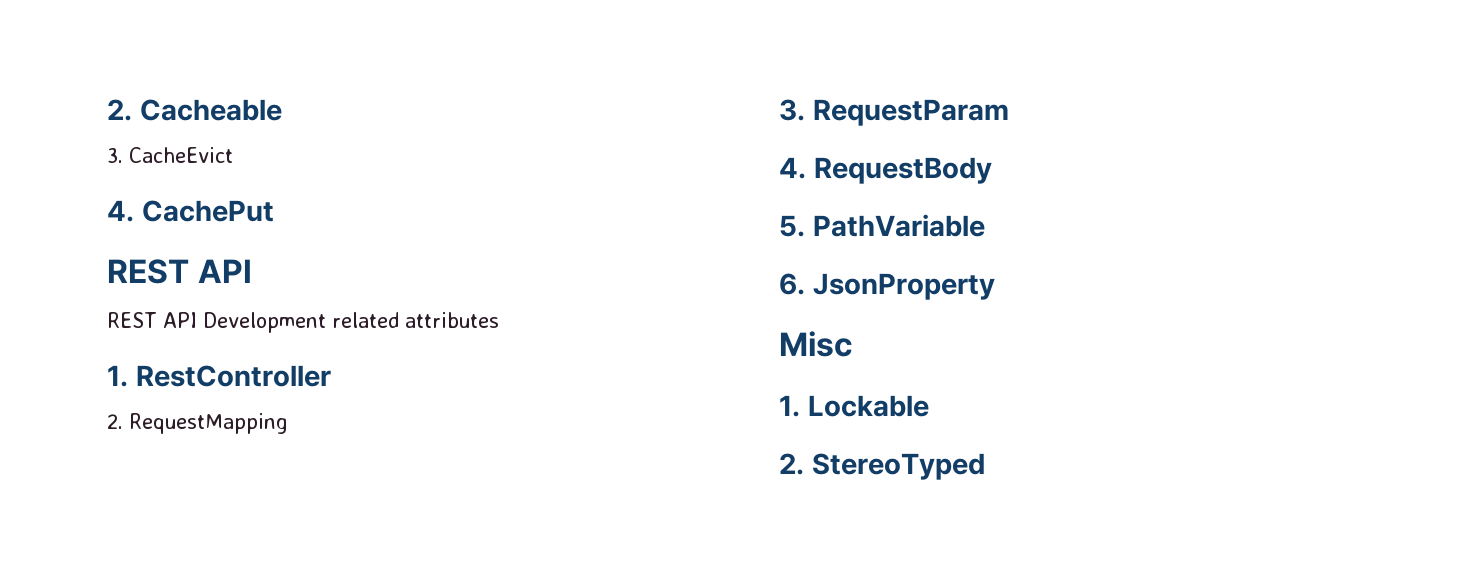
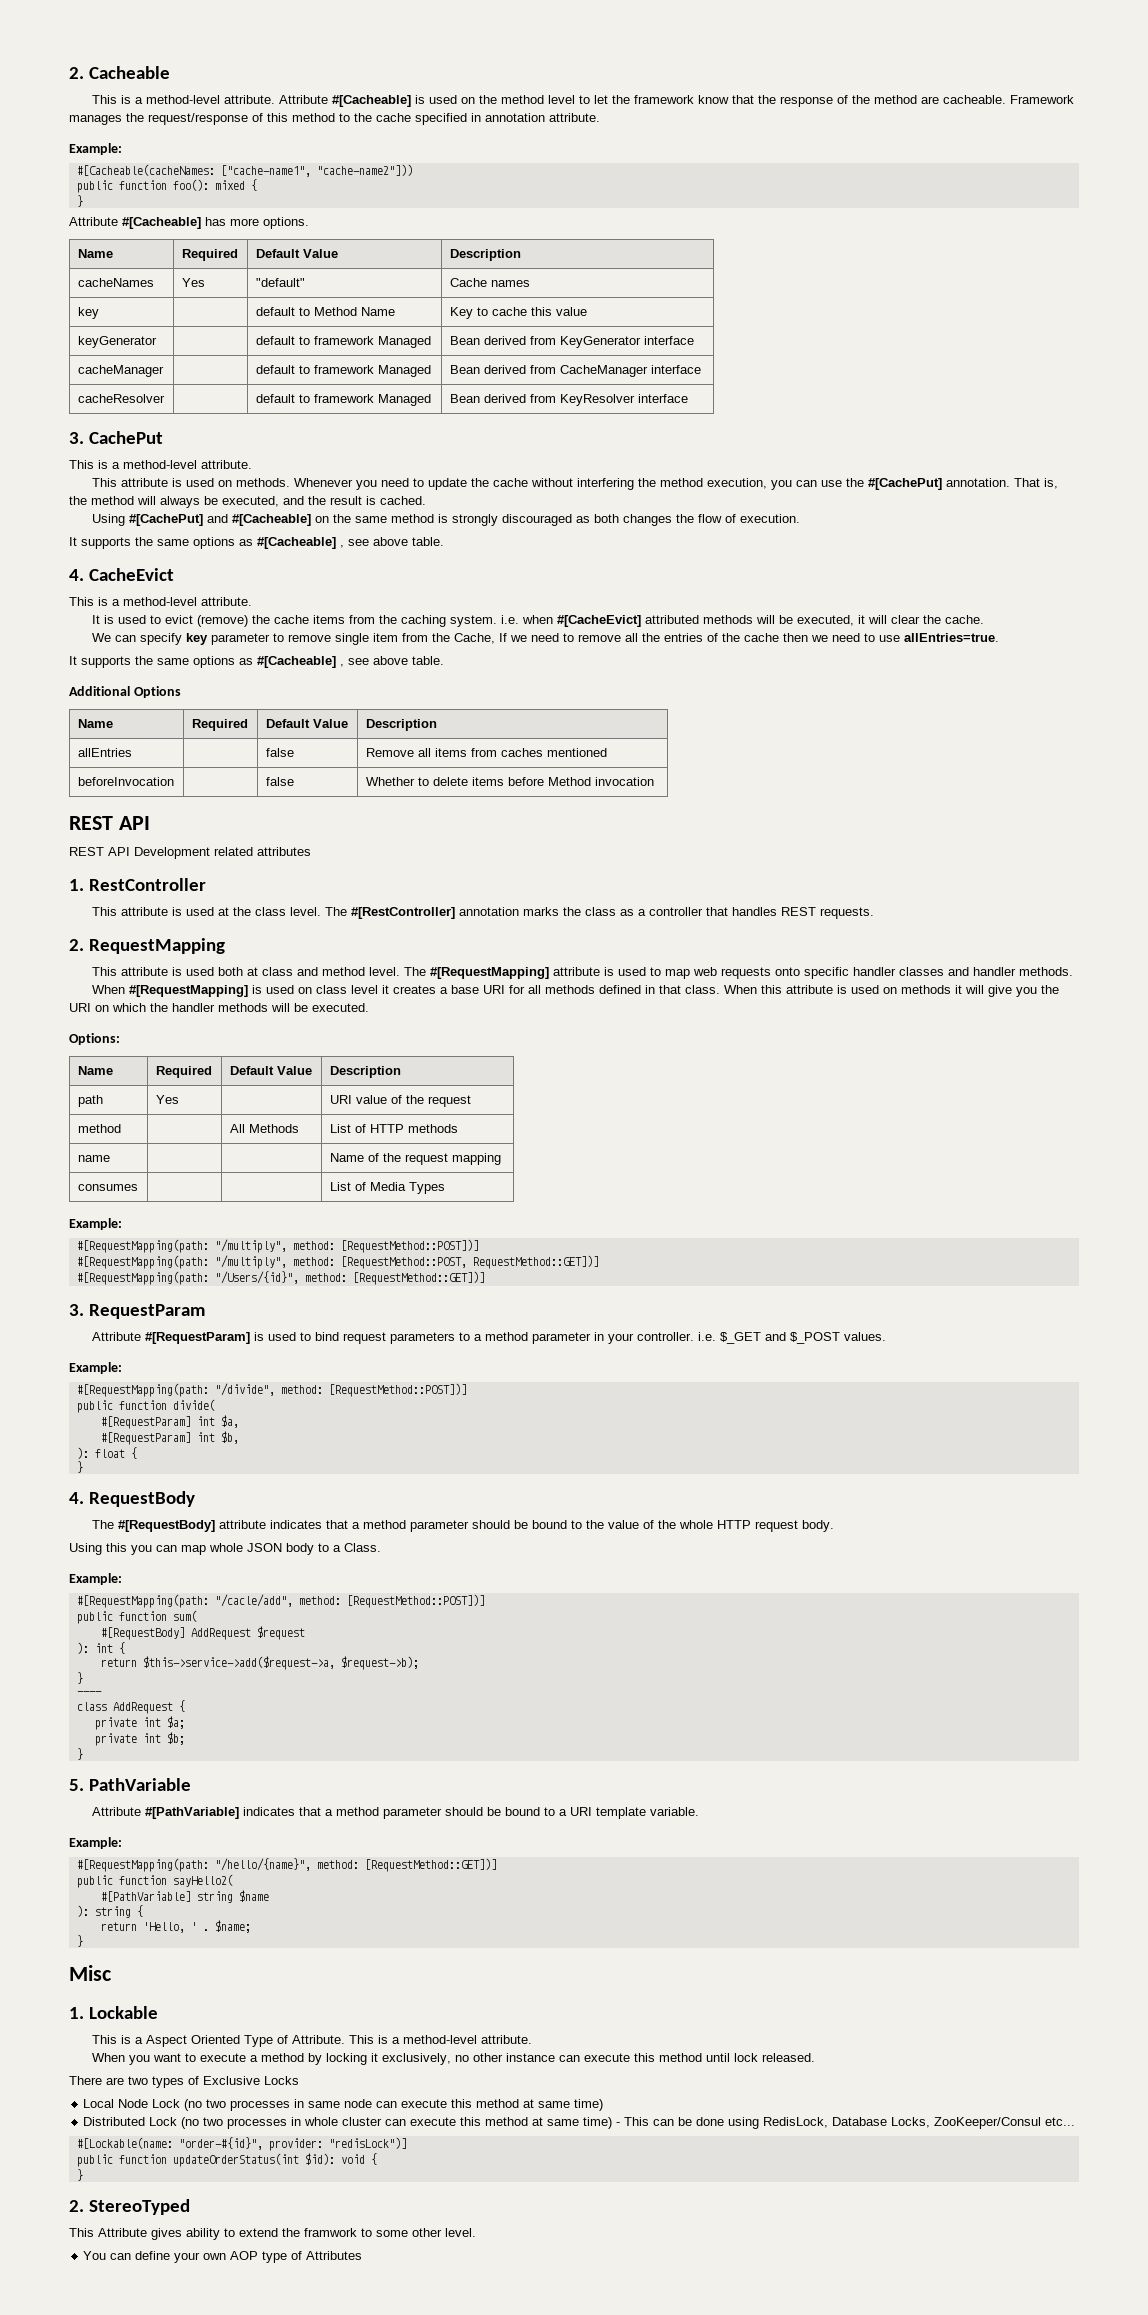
- 3. CacheEvict
- 4. CachePut
+ This is a method-level attribute. Attribute #[Cacheable] is used on the method level to let the framework know that the response of the method are cacheable. Framework manages the request/response of this method to the cache specified in annotation attribute.
+ Example:
+ #[Cacheable(cacheNames: ["cache-name1", "cache-name2"]))
+ public function foo(): mixed {
+ }
+ Attribute #[Cacheable] has more options.
+ Name | Required | Default Value | Description
+ cacheNames | Yes | "default" | Cache names
+ key | | default to Method Name | Key to cache this value
+ keyGenerator | | default to framework Managed | Bean derived from KeyGenerator interface
+ cacheManager | | default to framework Managed | Bean derived from CacheManager interface
+ cacheResolver | | default to framework Managed | Bean derived from KeyResolver interface
+ 3. CachePut
+ This is a method-level attribute.
+ This attribute is used on methods. Whenever you need to update the cache without interfering the method execution, you can use the #[CachePut] annotation. That is, the method will always be executed, and the result is cached.
+ Using #[CachePut] and #[Cacheable] on the same method is strongly discouraged as both changes the flow of execution.
+ It supports the same options as #[Cacheable] , see above table.
+ 4. CacheEvict
+ This is a method-level attribute.
+ It is used to evict (remove) the cache items from the caching system. i.e. when #[CacheEvict] attributed methods will be executed, it will clear the cache.
+ We can specify key parameter to remove single item from the Cache, If we need to remove all the entries of the cache then we need to use allEntries=true.
+ It supports the same options as #[Cacheable] , see above table.
+ Additional Options
+ Name | Required | Default Value | Description
+ allEntries | | false | Remove all items from caches mentioned
+ beforeInvocation | | false | Whether to delete items before Method invocation
+ This attribute is used at the class level. The #[RestController] annotation marks the class as a controller that handles REST requests.
  2. RequestMapping
+ This attribute is used both at class and method level. The #[RequestMapping] attribute is used to map web requests onto specific handler classes and handler methods.
+ When #[RequestMapping] is used on class level it creates a base URI for all methods defined in that class. When this attribute is used on methods it will give you the URI on which the handler methods will be executed.
+ Options:
+ Name | Required | Default Value | Description
+ path | Yes | | URI value of the request
+ method | | All Methods | List of HTTP methods
+ name | | | Name of the request mapping
+ consumes | | | List of Media Types
+ Example:
+ #[RequestMapping(path: "/multiply", method: [RequestMethod::POST])]
+ #[RequestMapping(path: "/multiply", method: [RequestMethod::POST, RequestMethod::GET])]
+ #[RequestMapping(path: "/Users/{id}", method: [RequestMethod::GET])]
  3. RequestParam
+ Attribute #[RequestParam] is used to bind request parameters to a method parameter in your controller. i.e. $_GET and $_POST values.
+ Example:
+ #[RequestMapping(path: "/divide", method: [RequestMethod::POST])]
+ public function divide(
+ #[RequestParam] int $a,
+ #[RequestParam] int $b,
+ ): float {
+ }
  4. RequestBody
+ The #[RequestBody] attribute indicates that a method parameter should be bound to the value of the whole HTTP request body.
+ Using this you can map whole JSON body to a Class.
+ Example:
+ #[RequestMapping(path: "/cacle/add", method: [RequestMethod::POST])]
+ public function sum(
+ #[RequestBody] AddRequest $request
+ ): int {
+ return $this->service->add($request->a, $request->b);
+ }
+ ----
+ class AddRequest {
+ private int $a;
+ private int $b;
+ }
  5. PathVariable
- 6. JsonProperty
+ Attribute #[PathVariable] indicates that a method parameter should be bound to a URI template variable.
+ Example:
+ #[RequestMapping(path: "/hello/{name}", method: [RequestMethod::GET])]
+ public function sayHello2(
+ #[PathVariable] string $name
+ ): string {
+ return 'Hello, ' . $name;
+ }
  Misc
  1. Lockable
+ This is a Aspect Oriented Type of Attribute. This is a method-level attribute.
+ When you want to execute a method by locking it exclusively, no other instance can execute this method until lock released.
+ There are two types of Exclusive Locks
+ Local Node Lock (no two processes in same node can execute this method at same time)
+ Distributed Lock (no two processes in whole cluster can execute this method at same time) - This can be done using RedisLock, Database Locks, ZooKeeper/Consul etc...
+ #[Lockable(name: "order-#{id}", provider: "redisLock")]
+ public function updateOrderStatus(int $id): void {
+ }
  2. StereoTyped
+ This Attribute gives ability to extend the framwork to some other level.
+ You can define your own AOP type of Attributes

